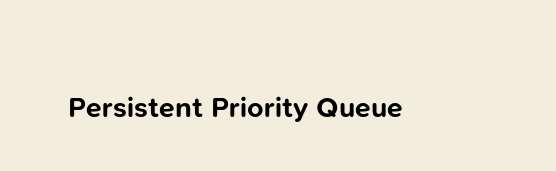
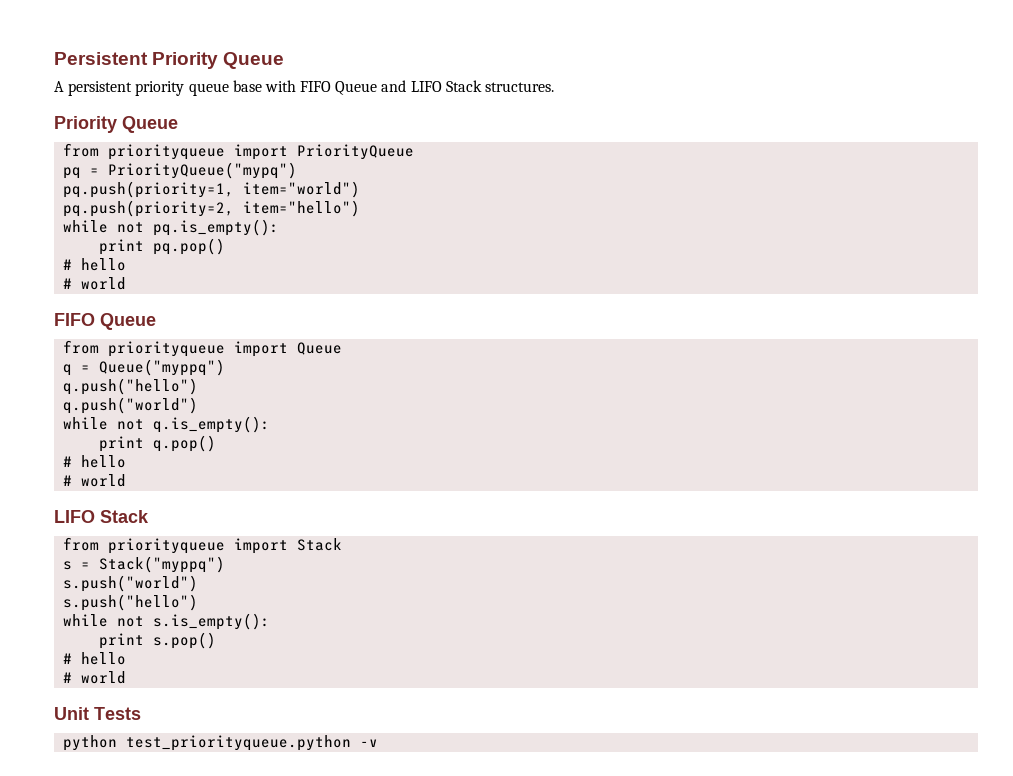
+ A persistent priority queue base with FIFO Queue and LIFO Stack structures.
+ Priority Queue
+ from priorityqueue import PriorityQueue
+ pq = PriorityQueue("mypq")
+ pq.push(priority=1, item="world")
+ pq.push(priority=2, item="hello")
+ while not pq.is_empty():
+ print pq.pop()
+ # hello
+ # world
+ FIFO Queue
+ from priorityqueue import Queue
+ q = Queue("myppq")
+ q.push("hello")
+ q.push("world")
+ while not q.is_empty():
+ print q.pop()
+ # hello
+ # world
+ LIFO Stack
+ from priorityqueue import Stack
+ s = Stack("myppq")
+ s.push("world")
+ s.push("hello")
+ while not s.is_empty():
+ print s.pop()
+ # hello
+ # world
+ Unit Tests
+ python test_priorityqueue.python -v

